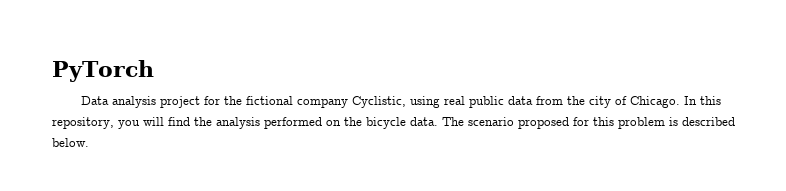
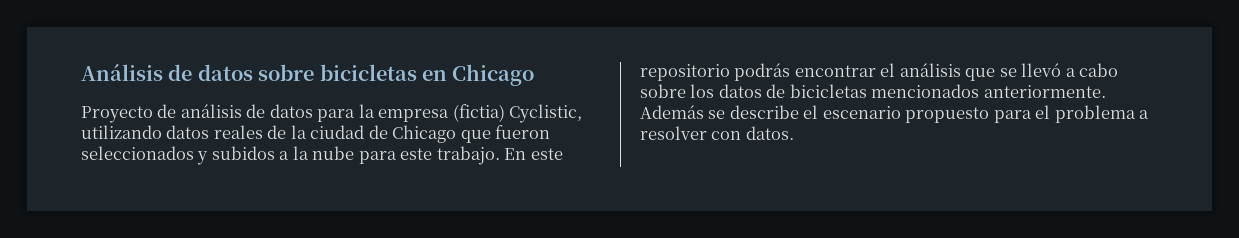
- PyTorch
- Data analysis project for the fictional company Cyclistic, using real public data from the city of Chicago. In this repository, you will find the analysis performed on the bicycle data. The scenario proposed for this problem is described below.
+ Análisis de datos sobre bicicletas en Chicago
+ Proyecto de análisis de datos para la empresa (fictia) Cyclistic, utilizando datos reales de la ciudad de Chicago que fueron seleccionados y subidos a la nube para este trabajo. En este repositorio podrás encontrar el análisis que se llevó a cabo sobre los datos de bicicletas mencionados anteriormente. Además se describe el escenario propuesto para el problema a resolver con datos.

